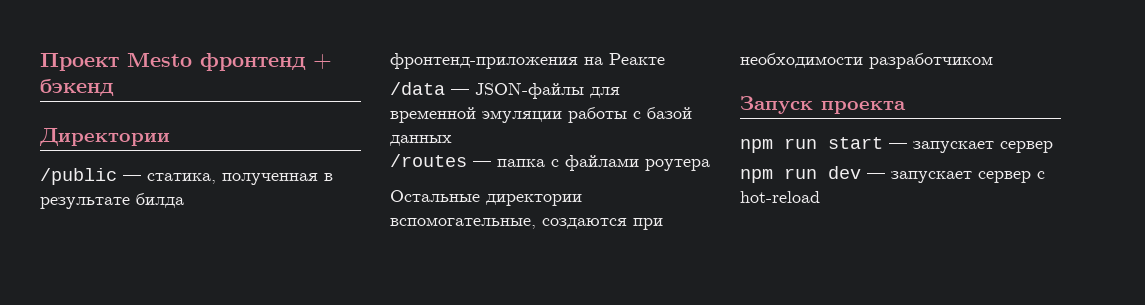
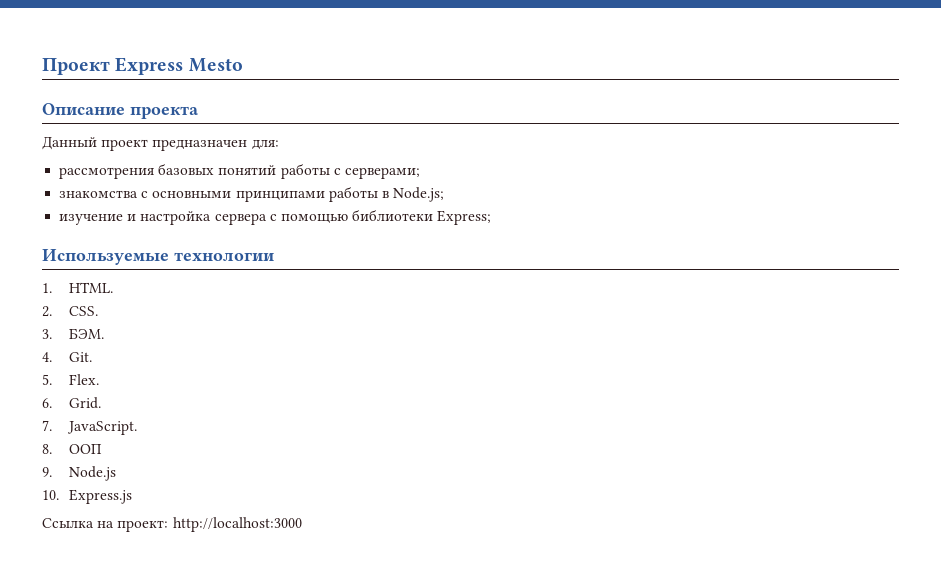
- Проект Mesto фронтенд + бэкенд
- Директории
- /public — статика, полученная в результате билда фронтенд-приложения на Реакте
- /data — JSON-файлы для временной эмуляции работы с базой данных
- /routes — папка с файлами роутера
- Остальные директории вспомогательные, создаются при необходимости разработчиком
- Запуск проекта
- npm run start — запускает сервер
- npm run dev — запускает сервер с hot-reload
+ Проект Express Mesto
+ Описание проекта
+ Данный проект предназначен для:
+ рассмотрения базовых понятий работы с серверами;
+ знакомства с основными принципами работы в Node.js;
+ изучение и настройка сервера с помощью библиотеки Express;
+ Используемые технологии
+ 1. HTML.
+ 2. CSS.
+ 3. БЭМ.
+ 4. Git.
+ 5. Flex.
+ 6. Grid.
+ 7. JavaScript.
+ 8. ООП
+ 9. Node.js
+ 10. Express.js
+ Ссылка на проект: http://localhost:3000

